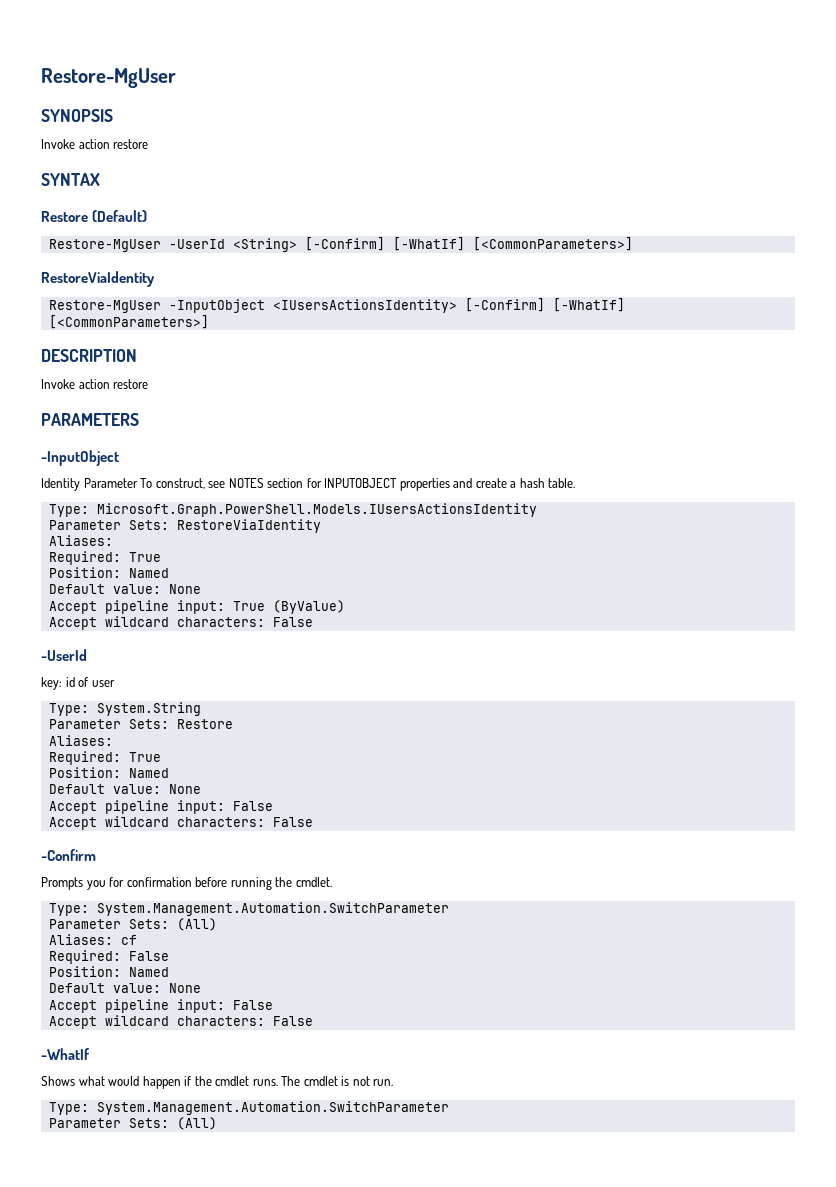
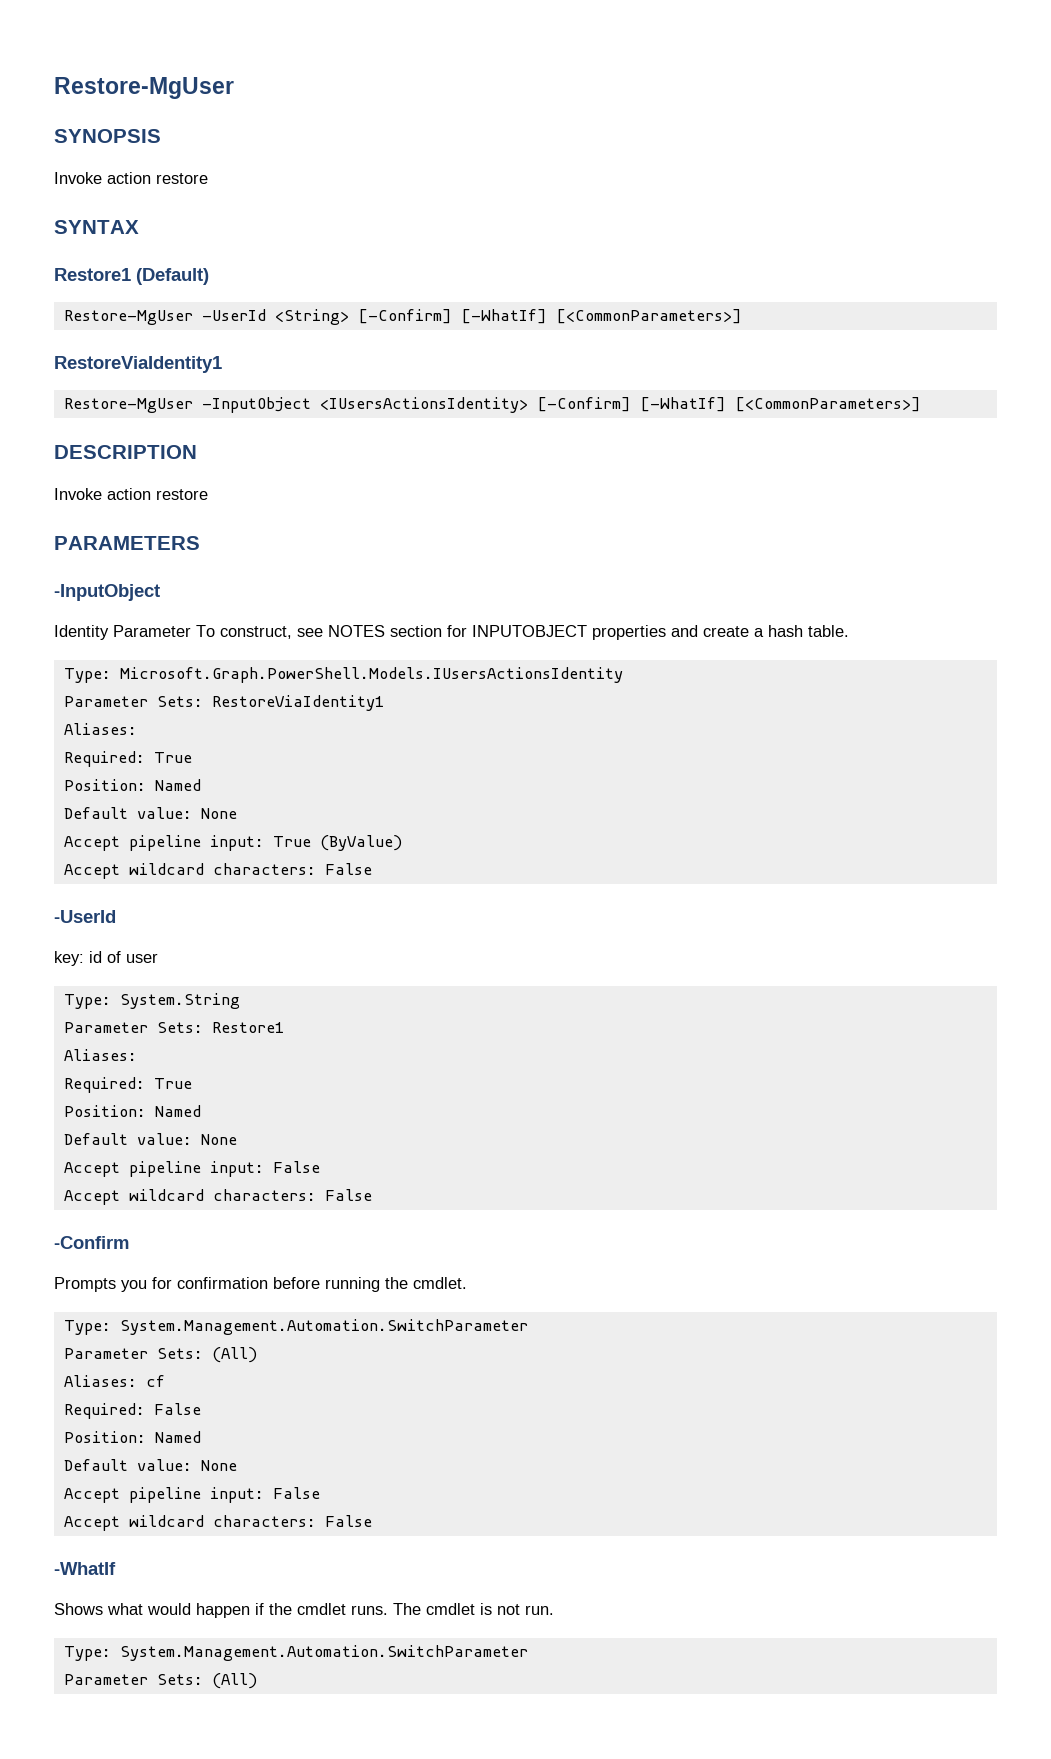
- Restore (Default)
+ Restore1 (Default)
  Restore-MgUser -UserId <String> [-Confirm] [-WhatIf] [<CommonParameters>]
- RestoreViaIdentity
+ RestoreViaIdentity1
- Parameter Sets: RestoreViaIdentity
+ Parameter Sets: RestoreViaIdentity1
- Parameter Sets: Restore
+ Parameter Sets: Restore1

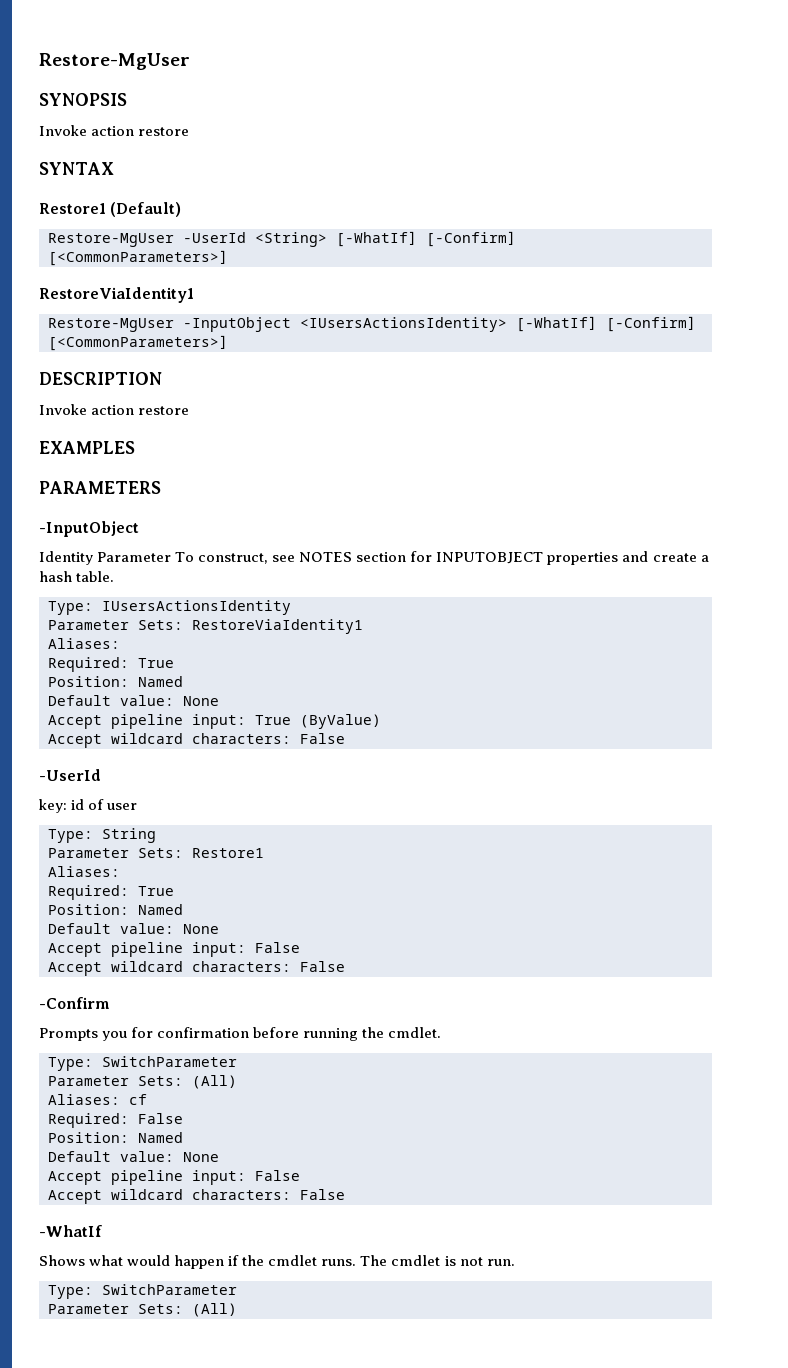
- Restore-MgUser -UserId <String> [-Confirm] [-WhatIf] [<CommonParameters>]
+ Restore-MgUser -UserId <String> [-WhatIf] [-Confirm] [<CommonParameters>]
- Restore-MgUser -InputObject <IUsersActionsIdentity> [-Confirm] [-WhatIf] [<CommonParameters>]
+ Restore-MgUser -InputObject <IUsersActionsIdentity> [-WhatIf] [-Confirm] [<CommonParameters>]
+ EXAMPLES
- Type: Microsoft.Graph.PowerShell.Models.IUsersActionsIdentity
+ Type: IUsersActionsIdentity
- Type: System.String
+ Type: String
  Prompts you for confirmation before running the cmdlet.
- Type: System.Management.Automation.SwitchParameter
+ Type: SwitchParameter
  The cmdlet is not run.
- Type: System.Management.Automation.SwitchParameter
+ Type: SwitchParameter

